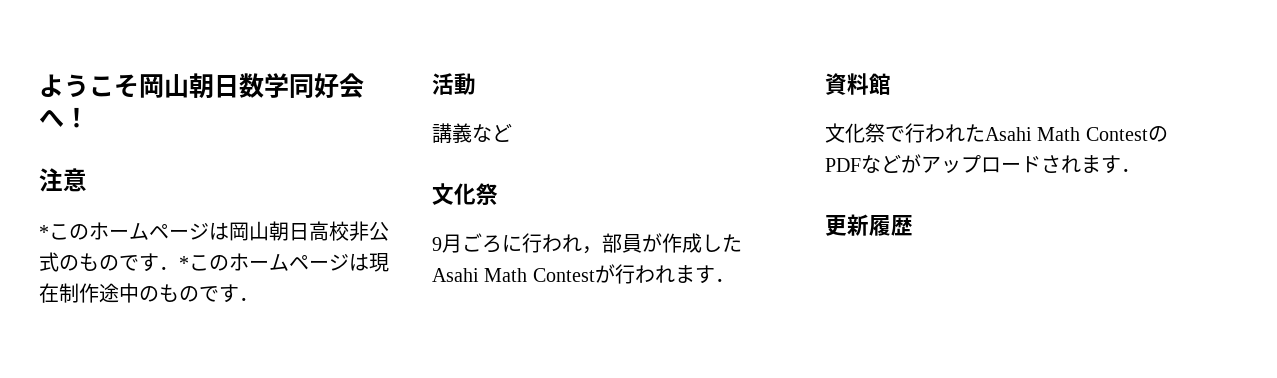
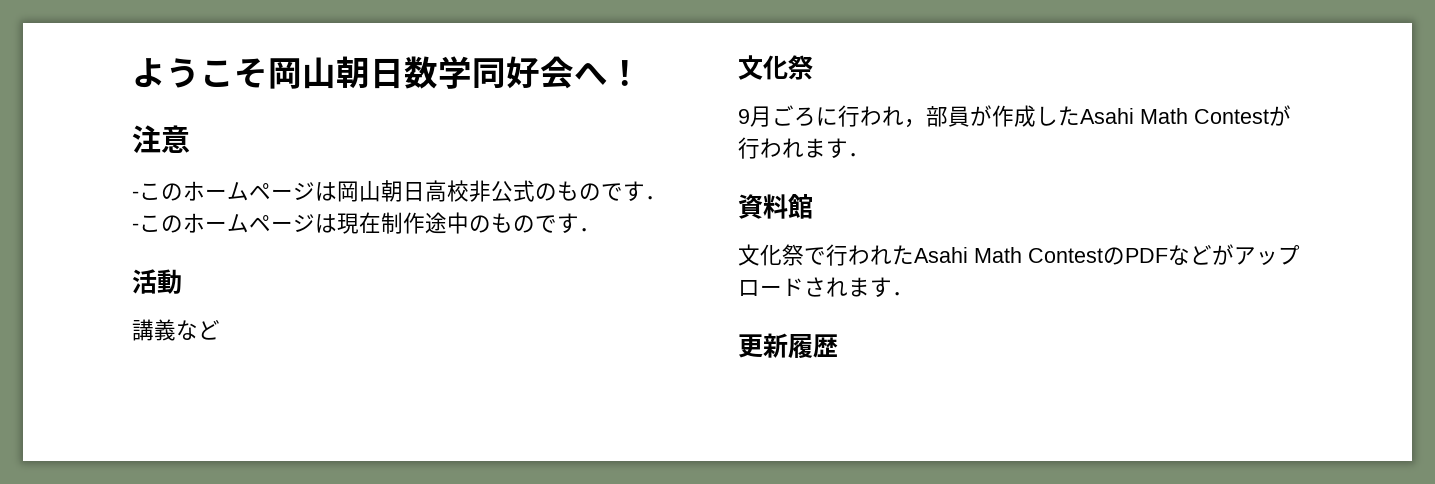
- *このホームページは岡山朝日高校非公式のものです．*このホームページは現在制作途中のものです．
+ -このホームページは岡山朝日高校非公式のものです．
+ -このホームページは現在制作途中のものです．

